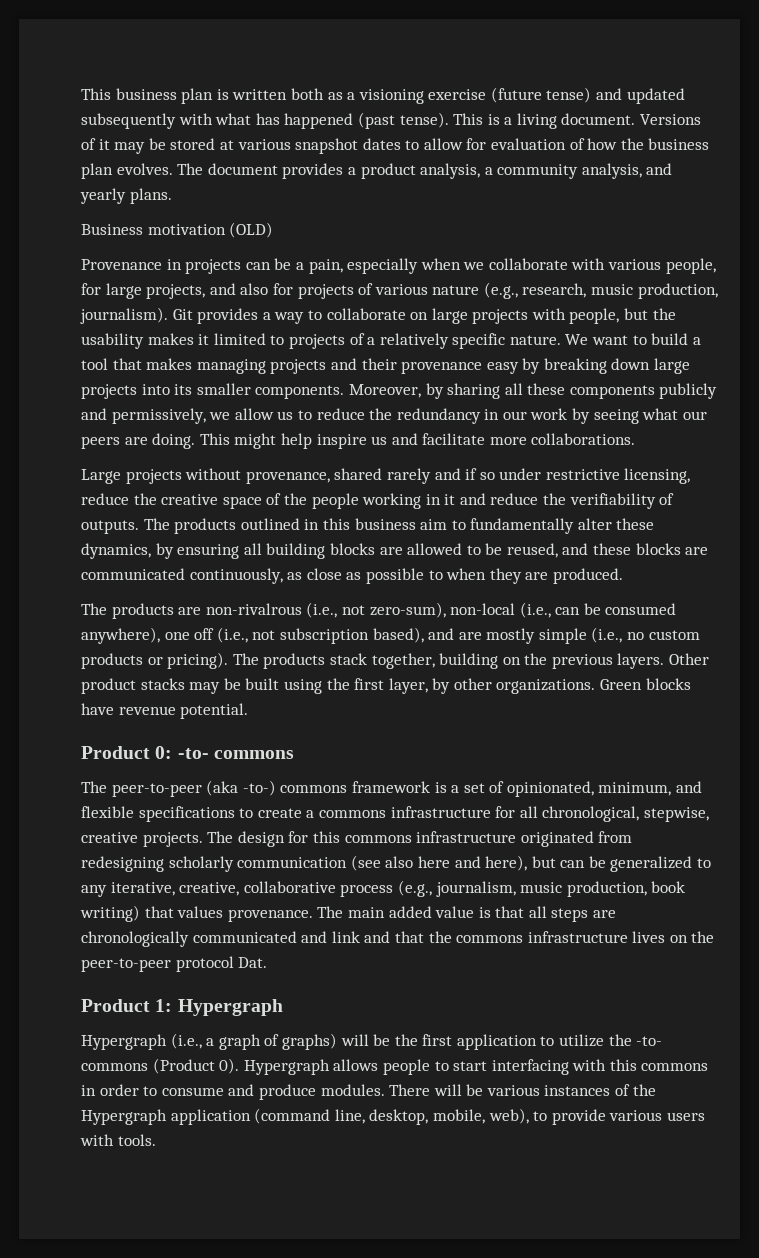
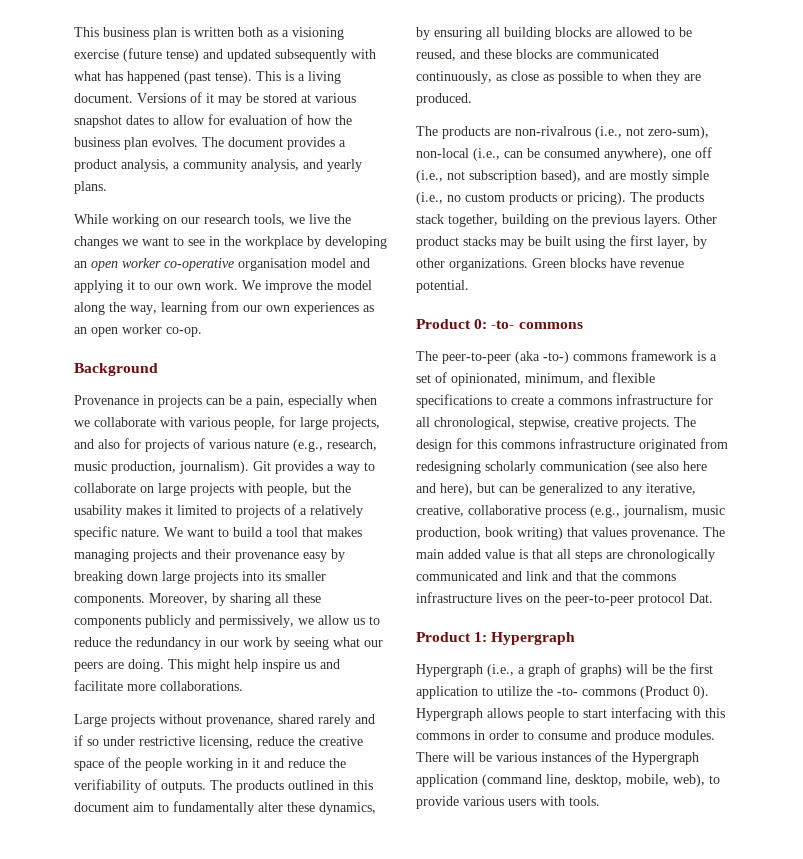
- Business motivation (OLD)
+ While working on our research tools, we live the changes we want to see in the workplace by developing an open worker co-operative organisation model and applying it to our own work. We improve the model along the way, learning from our own experiences as an open worker co-op.
+ Background
- The products outlined in this business aim to fundamentally alter these dynamics, by ensuring all building blocks are allowed to be reused, and these blocks are communicated continuously, as close as possible to when they are produced.
+ The products outlined in this document aim to fundamentally alter these dynamics, by ensuring all building blocks are allowed to be reused, and these blocks are communicated continuously, as close as possible to when they are produced.

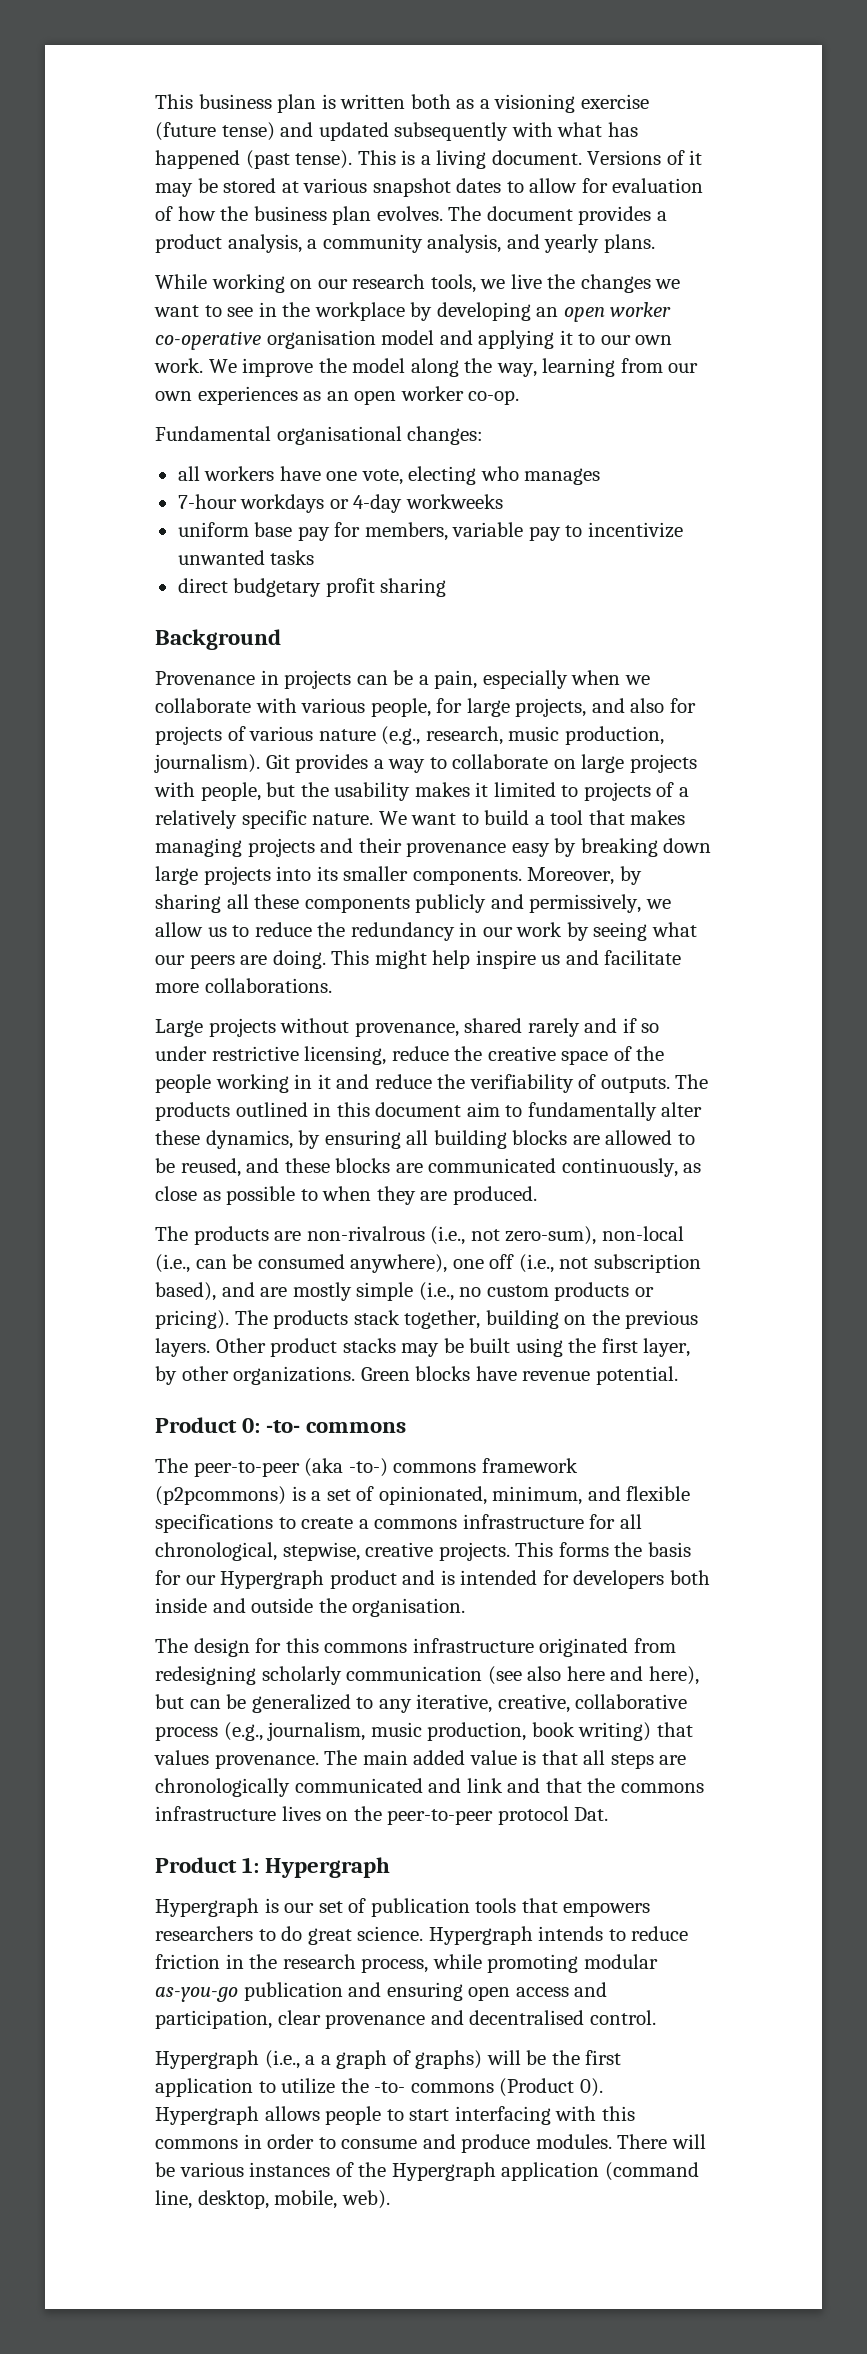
+ Fundamental organisational changes:
+ all workers have one vote, electing who manages
+ 7-hour workdays or 4-day workweeks
+ uniform base pay for members, variable pay to incentivize unwanted tasks
+ direct budgetary profit sharing
- The peer-to-peer (aka -to-) commons framework is a set of opinionated, minimum, and flexible specifications to create a commons infrastructure for all chronological, stepwise, creative projects. The design for this commons infrastructure originated from redesigning scholarly communication (see also here and here), but can be generalized to any iterative, creative, collaborative process (e.g., journalism, music production, book writing) that values provenance.
+ The peer-to-peer (aka -to-) commons framework (p2pcommons) is a set of opinionated, minimum, and flexible specifications to create a commons infrastructure for all chronological, stepwise, creative projects. This forms the basis for our Hypergraph product and is intended for developers both inside and outside the organisation.
+ The design for this commons infrastructure originated from redesigning scholarly communication (see also here and here), but can be generalized to any iterative, creative, collaborative process (e.g., journalism, music production, book writing) that values provenance.
+ Hypergraph is our set of publication tools that empowers researchers to do great science. Hypergraph intends to reduce friction in the research process, while promoting modular as-you-go publication and ensuring open access and participation, clear provenance and decentralised control.
- Hypergraph (i.e., a graph of graphs) will be the first application to utilize the -to- commons (Product 0).
+ Hypergraph (i.e., a a graph of graphs) will be the first application to utilize the -to- commons (Product 0).
- There will be various instances of the Hypergraph application (command line, desktop, mobile, web), to provide various users with tools.
+ There will be various instances of the Hypergraph application (command line, desktop, mobile, web).

